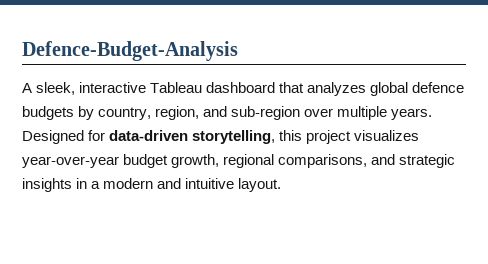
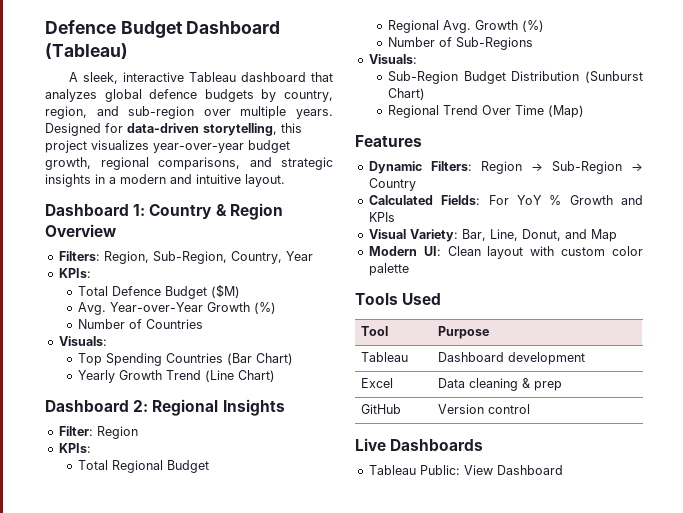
- Defence-Budget-Analysis
+ Defence Budget Dashboard (Tableau)
+ Dashboard 1: Country & Region Overview
+ Filters: Region, Sub-Region, Country, Year
+ KPIs:
+ Total Defence Budget ($M)
+ Avg. Year-over-Year Growth (%)
+ Number of Countries
+ Visuals:
+ Top Spending Countries (Bar Chart)
+ Yearly Growth Trend (Line Chart)
+ Dashboard 2: Regional Insights
+ Filter: Region
+ KPIs:
+ Total Regional Budget
+ Regional Avg. Growth (%)
+ Number of Sub-Regions
+ Visuals:
+ Sub-Region Budget Distribution (Sunburst Chart)
+ Regional Trend Over Time (Map)
+ Features
+ Dynamic Filters: Region → Sub-Region → Country
+ Calculated Fields: For YoY % Growth and KPIs
+ Visual Variety: Bar, Line, Donut, and Map
+ Modern UI: Clean layout with custom color palette
+ Tools Used
+ Tool | Purpose
+ Tableau | Dashboard development
+ Excel | Data cleaning & prep
+ GitHub | Version control
+ Live Dashboards
+ Tableau Public: View Dashboard

